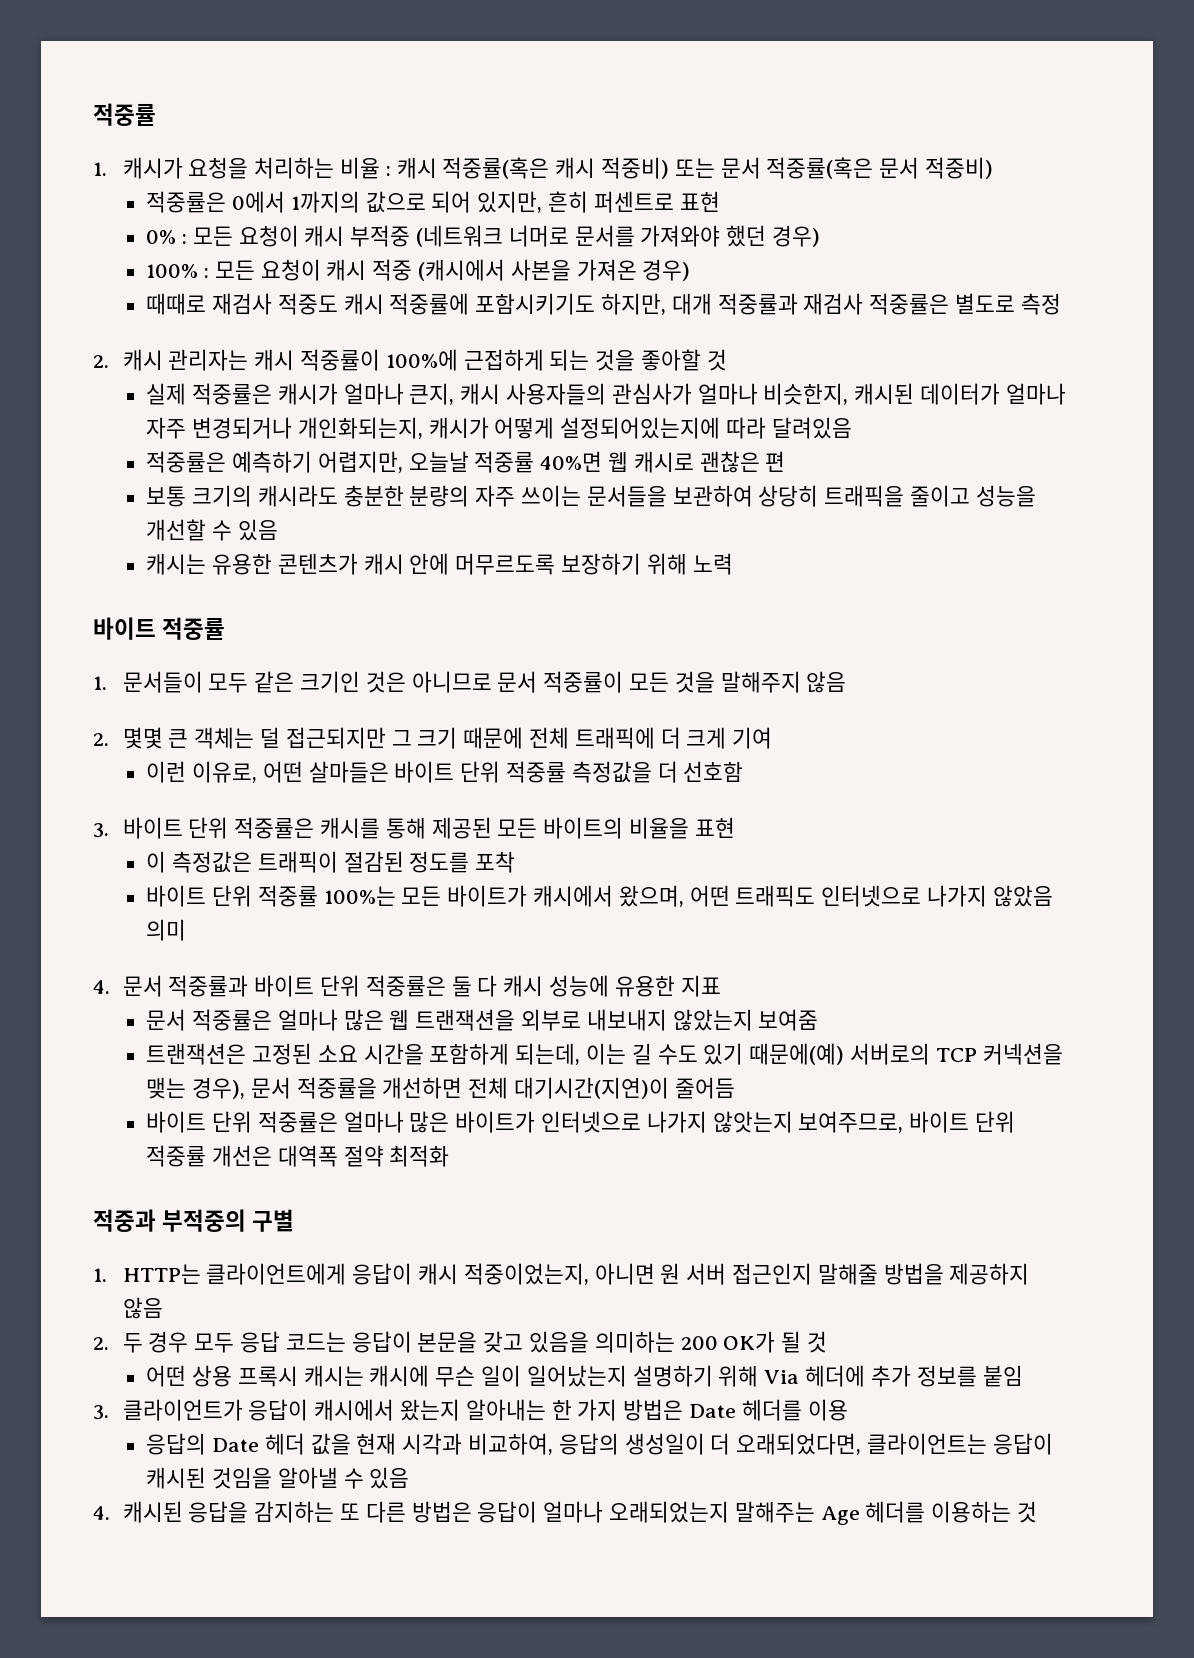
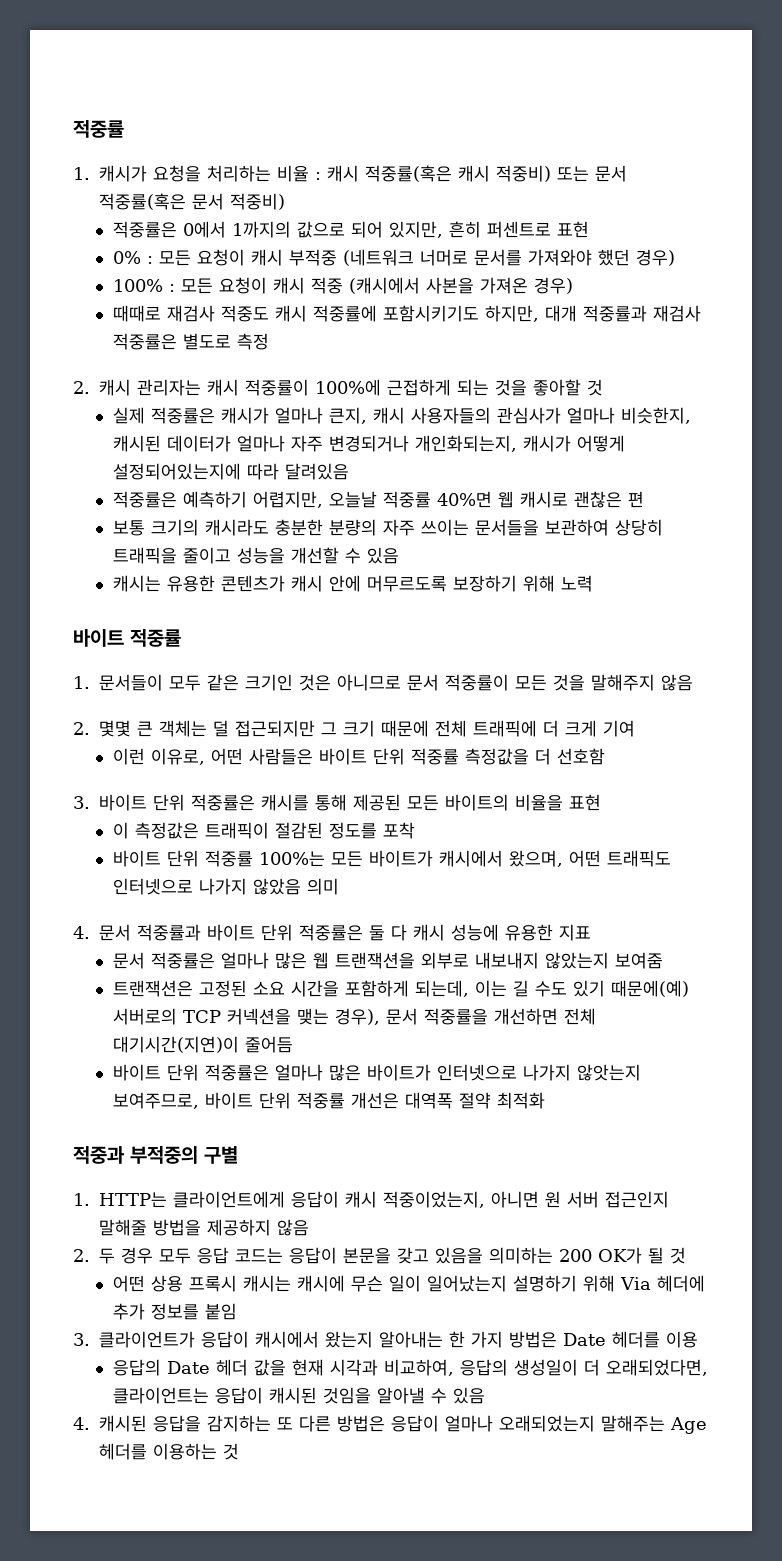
- 이런 이유로, 어떤 살마들은 바이트 단위 적중률 측정값을 더 선호함
+ 이런 이유로, 어떤 사람들은 바이트 단위 적중률 측정값을 더 선호함

